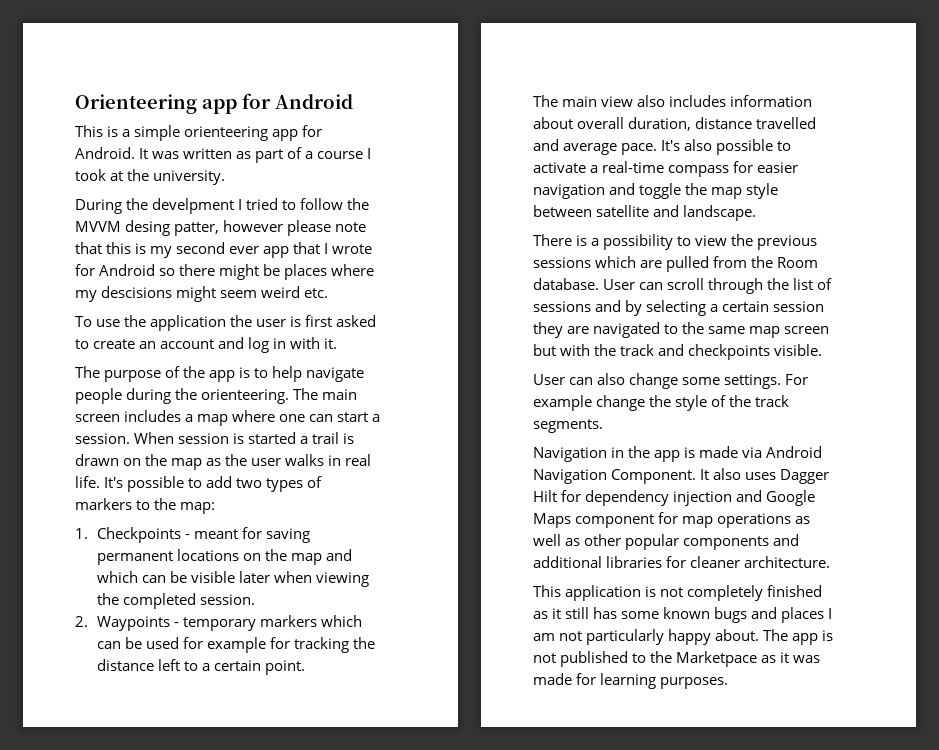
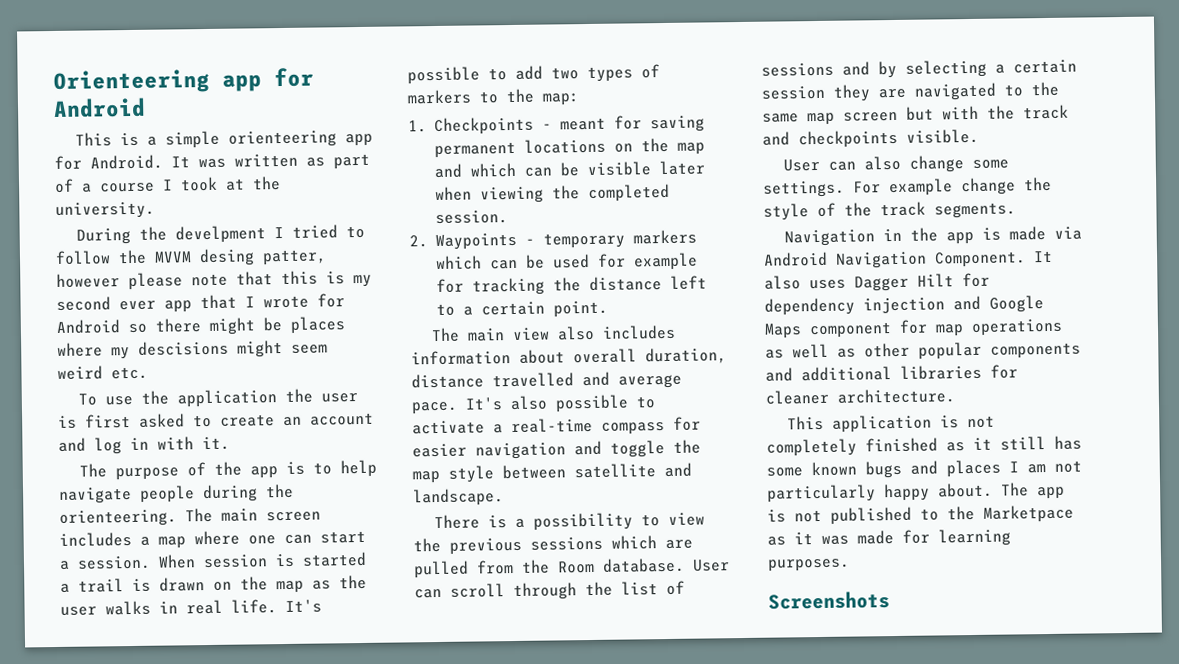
+ Screenshots

